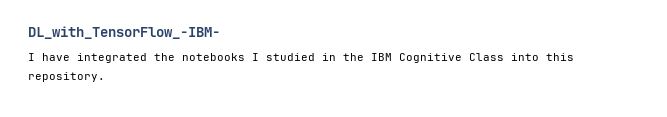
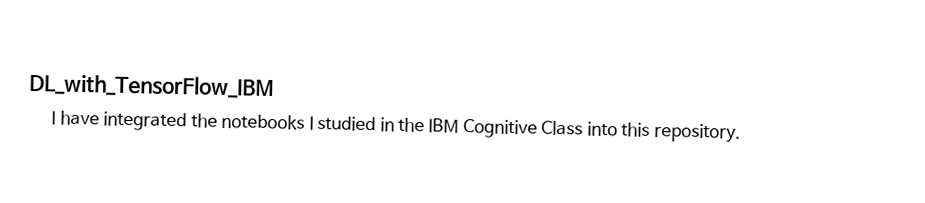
- DL_with_TensorFlow_-IBM-
+ DL_with_TensorFlow_IBM

